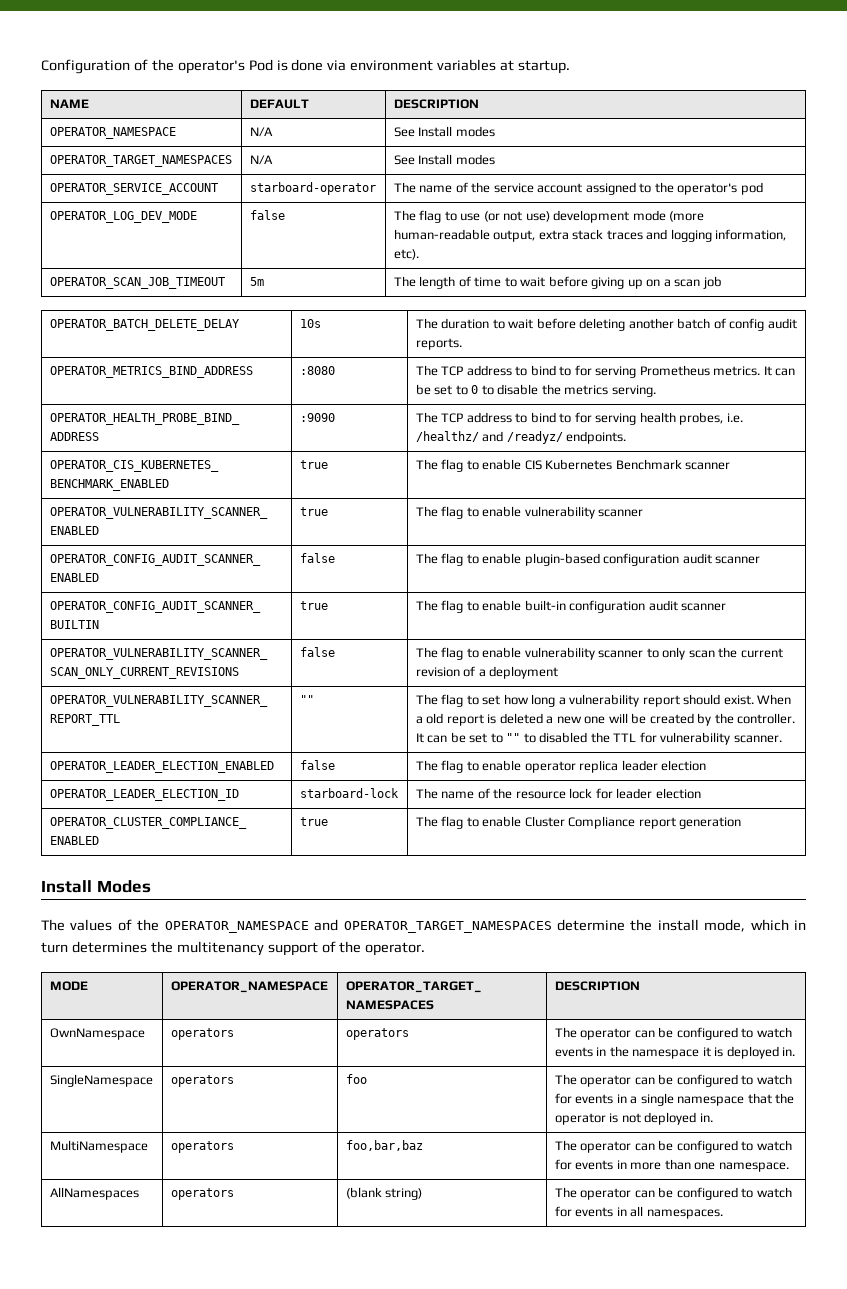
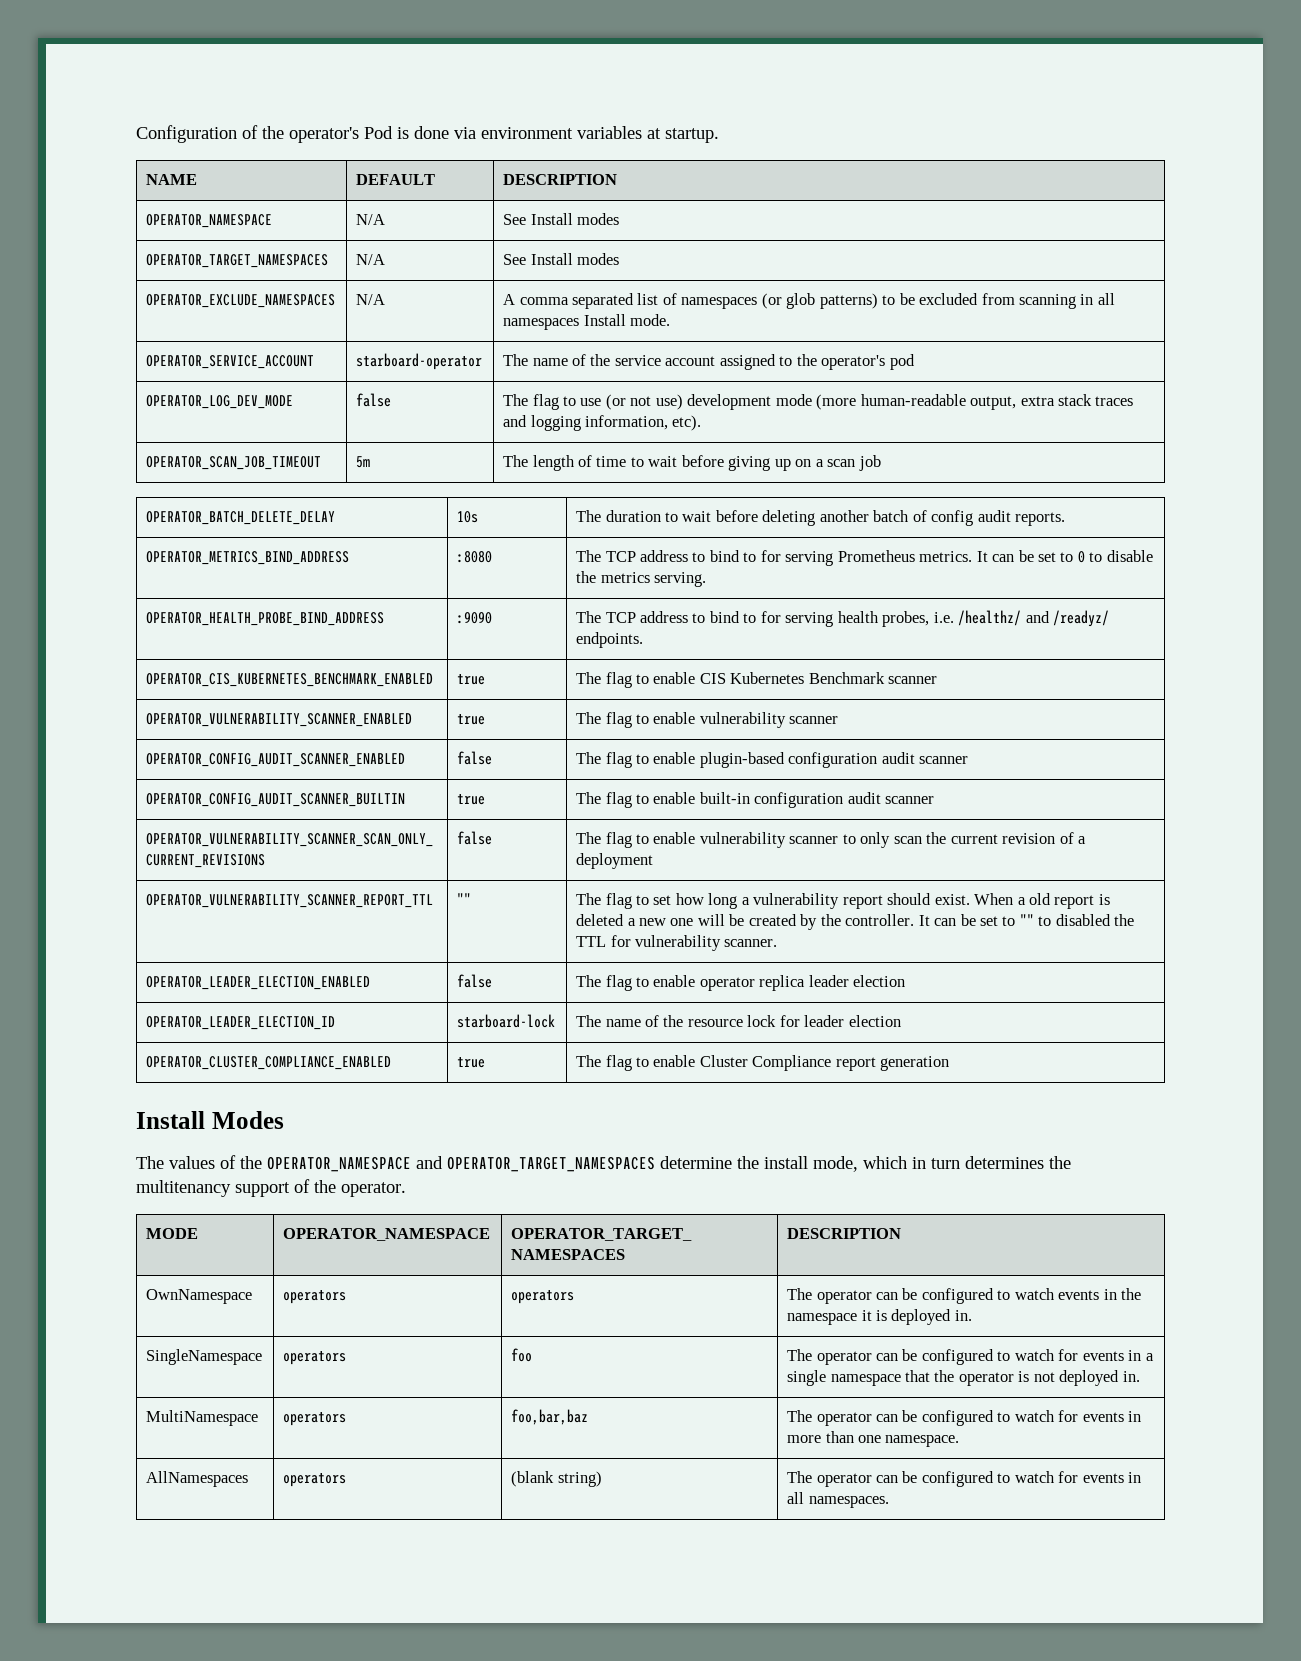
+ OPERATOR_EXCLUDE_NAMESPACES | N/A | A comma separated list of namespaces (or glob patterns) to be excluded from scanning in all namespaces Install mode.

